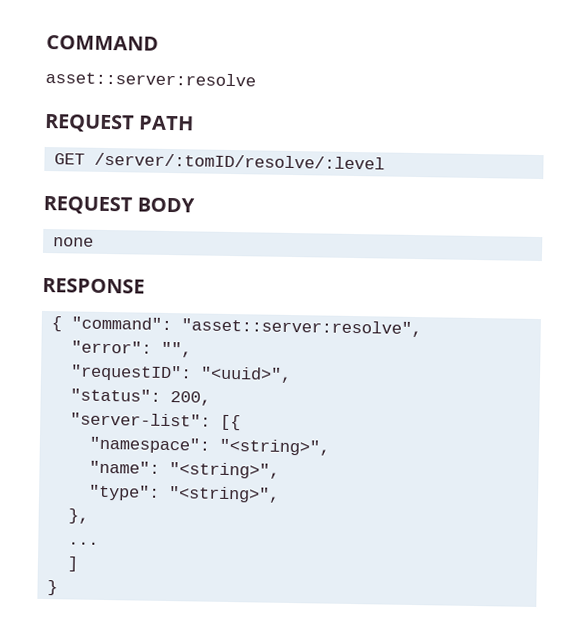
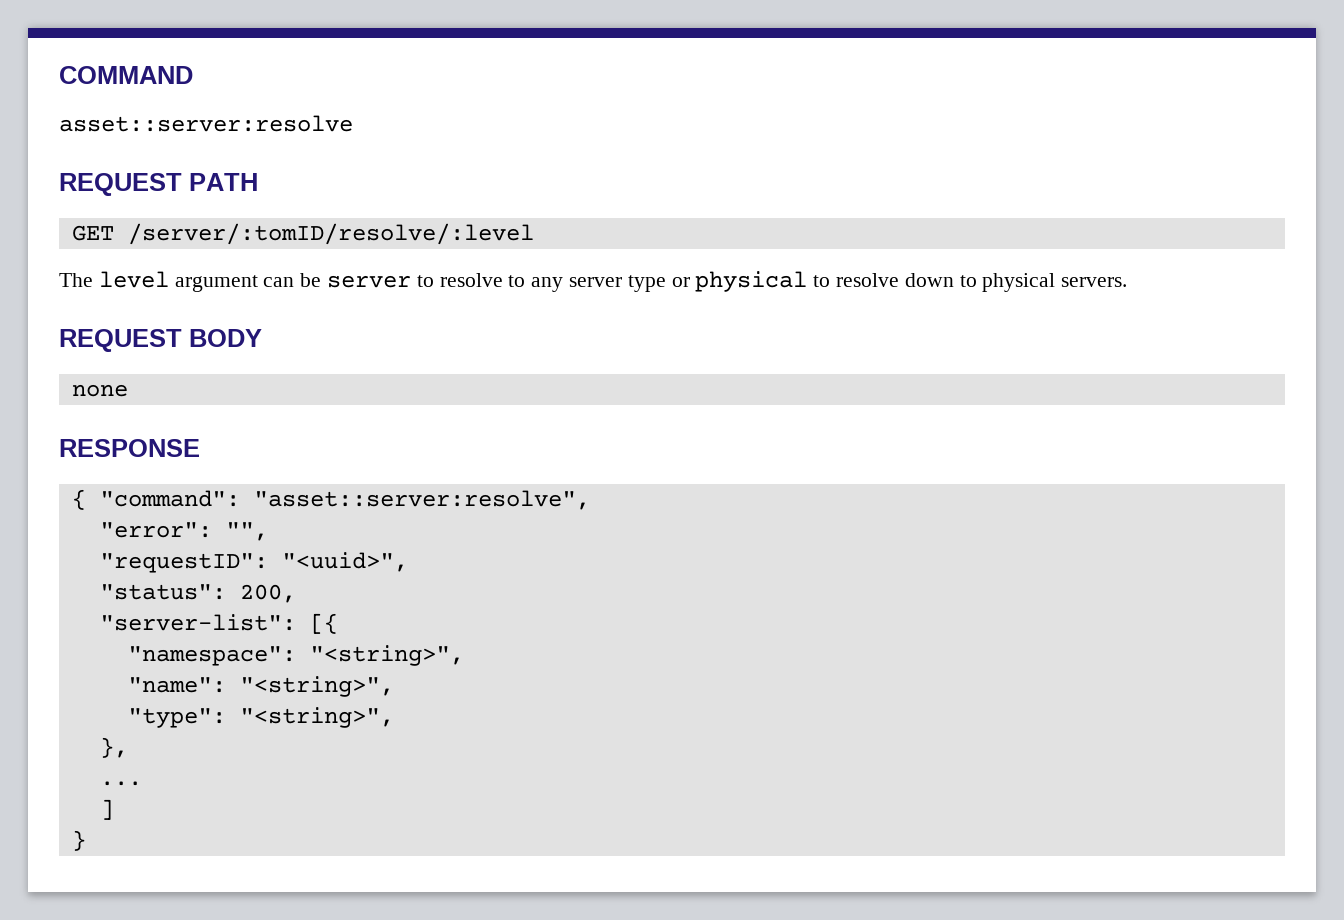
+ The level argument can be server to resolve to any server type or physical to resolve down to physical servers.

